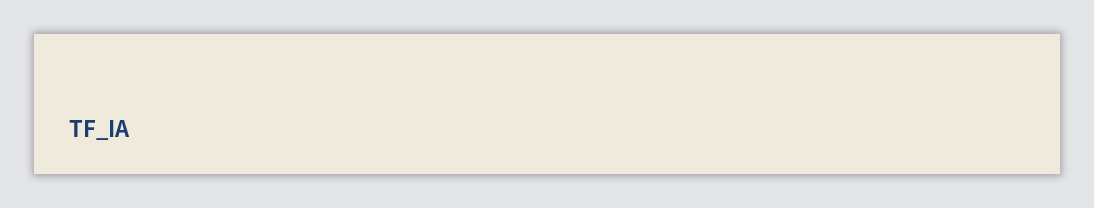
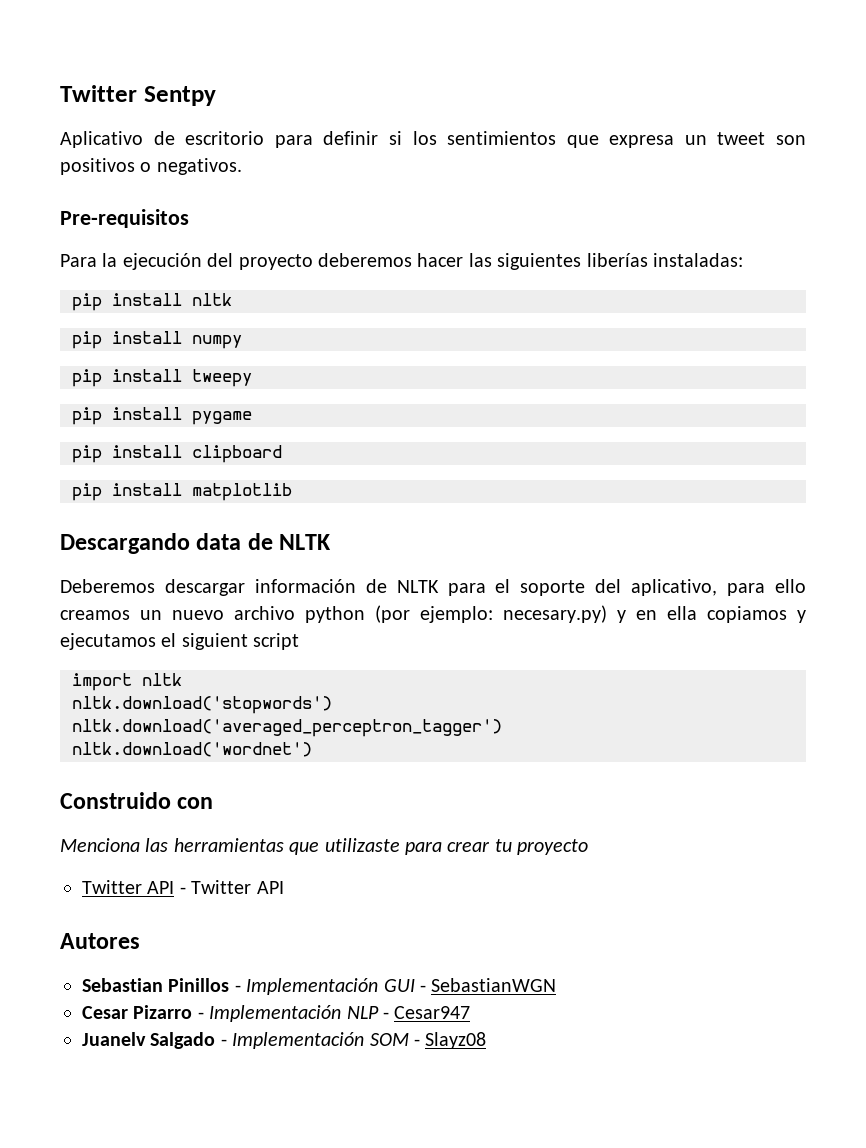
- TF_IA
+ Twitter Sentpy
+ Aplicativo de escritorio para definir si los sentimientos que expresa un tweet son positivos o negativos.
+ Pre-requisitos
+ Para la ejecución del proyecto deberemos hacer las siguientes liberías instaladas:
+ pip install nltk
+ pip install numpy
+ pip install tweepy
+ pip install pygame
+ pip install clipboard
+ pip install matplotlib
+ Descargando data de NLTK
+ Deberemos descargar información de NLTK para el soporte del aplicativo, para ello creamos un nuevo archivo python (por ejemplo: necesary.py) y en ella copiamos y ejecutamos el siguient script
+ import nltk
+ nltk.download('stopwords')
+ nltk.download('averaged_perceptron_tagger')
+ nltk.download('wordnet')
+ Construido con
+ Menciona las herramientas que utilizaste para crear tu proyecto
+ Twitter API - Twitter API
+ Autores
+ Sebastian Pinillos - Implementación GUI - SebastianWGN
+ Cesar Pizarro - Implementación NLP - Cesar947
+ Juanelv Salgado - Implementación SOM - Slayz08

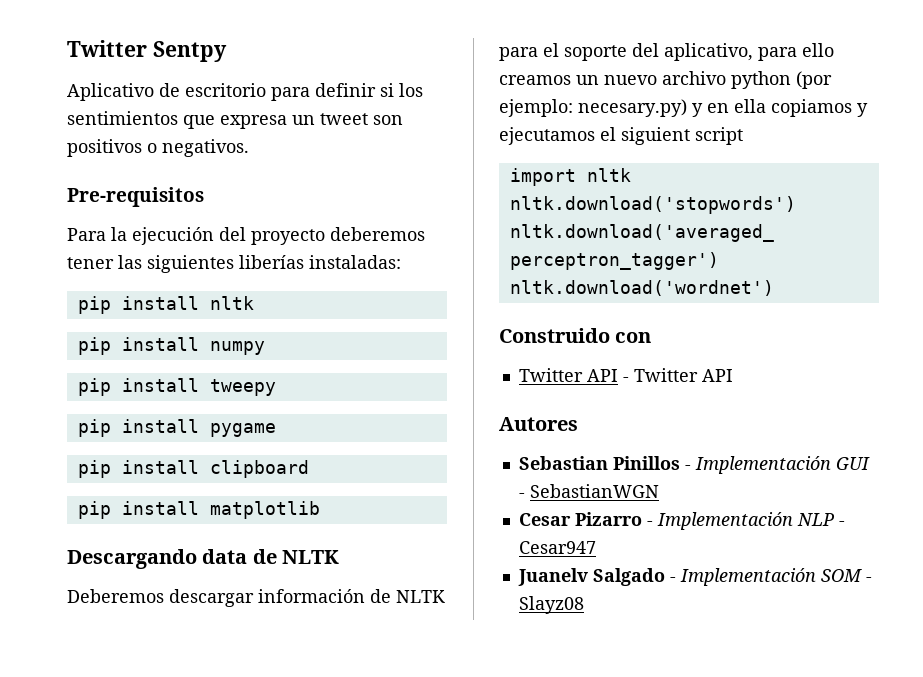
- Para la ejecución del proyecto deberemos hacer las siguientes liberías instaladas:
+ Para la ejecución del proyecto deberemos tener las siguientes liberías instaladas:
- Menciona las herramientas que utilizaste para crear tu proyecto

